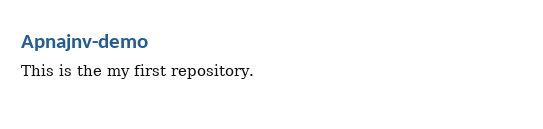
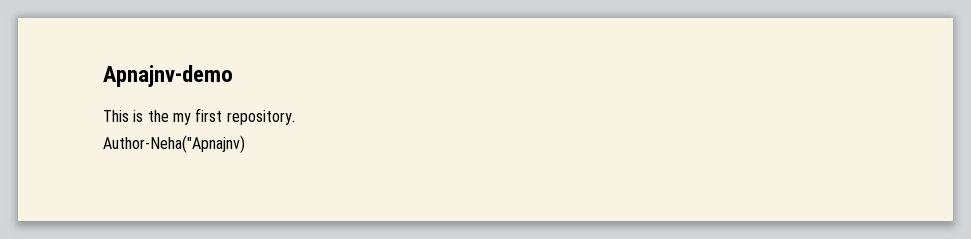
+ Author-Neha("Apnajnv)

